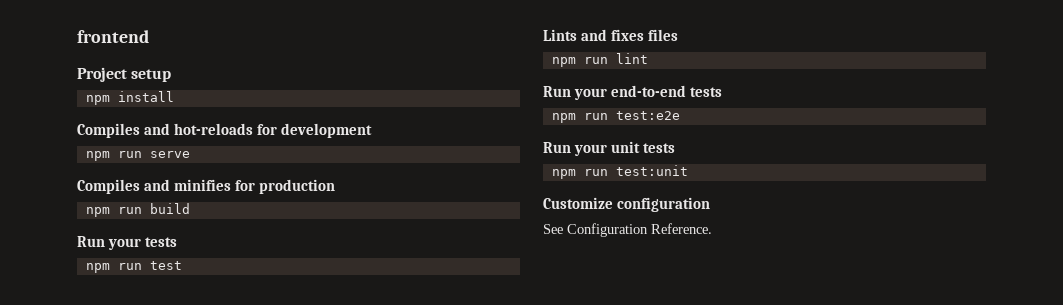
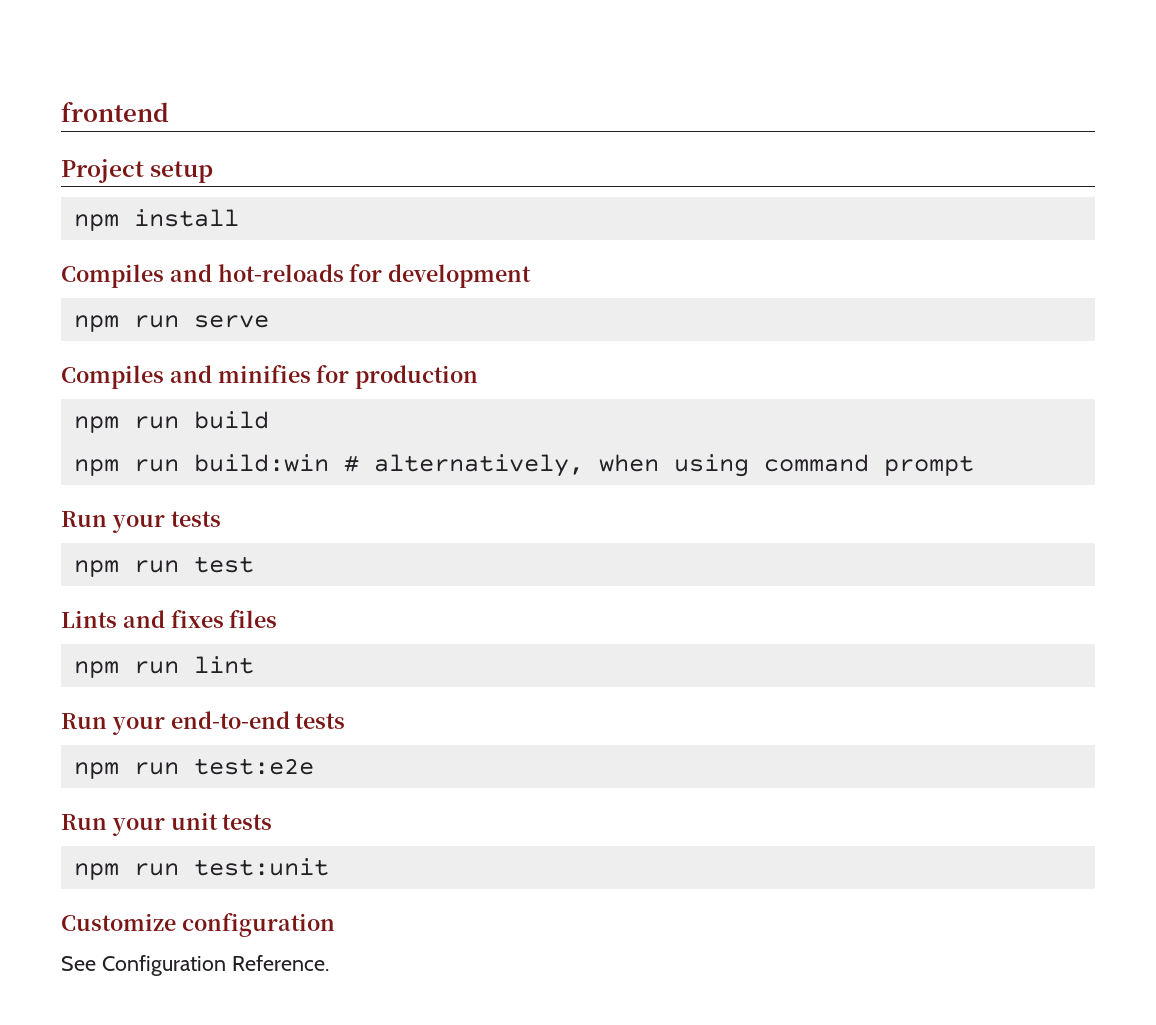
+ npm run build:win # alternatively, when using command prompt

